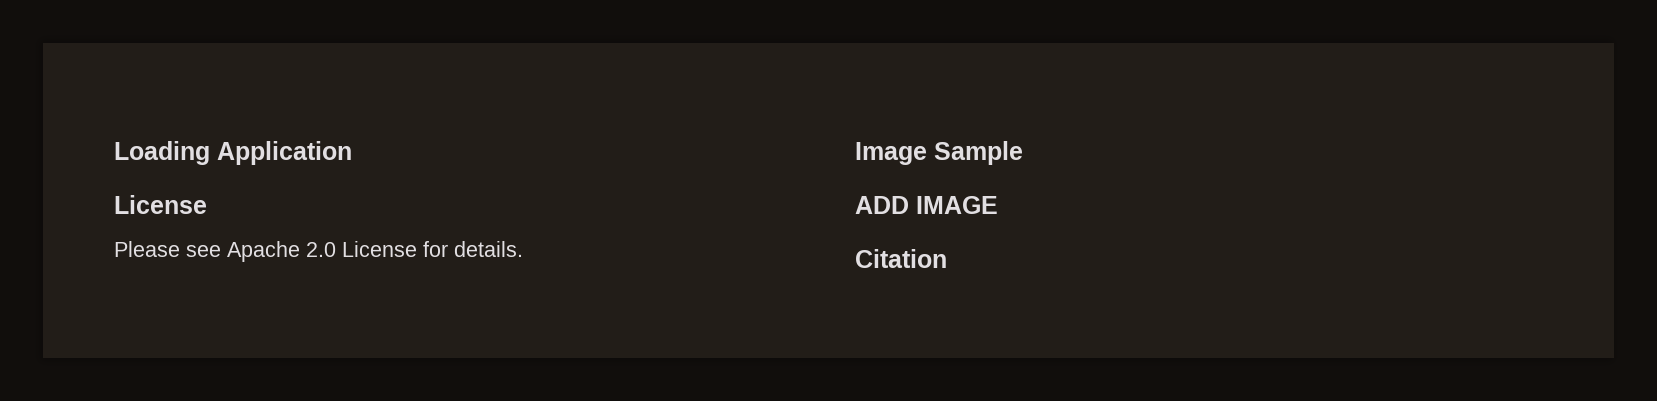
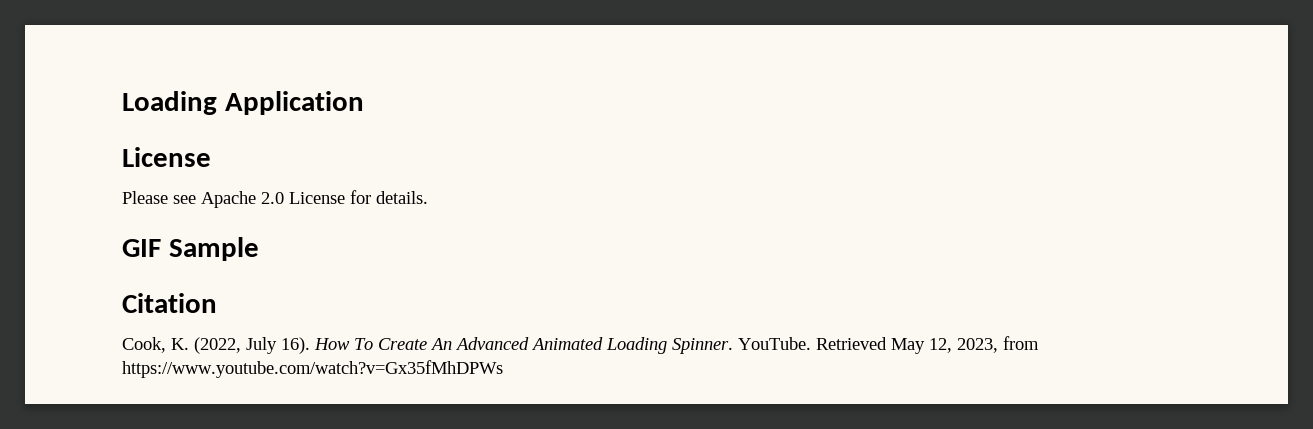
- Image Sample
+ GIF Sample
- ADD IMAGE
  Citation
+ Cook, K. (2022, July 16). How To Create An Advanced Animated Loading Spinner. YouTube. Retrieved May 12, 2023, from https://www.youtube.com/watch?v=Gx35fMhDPWs

